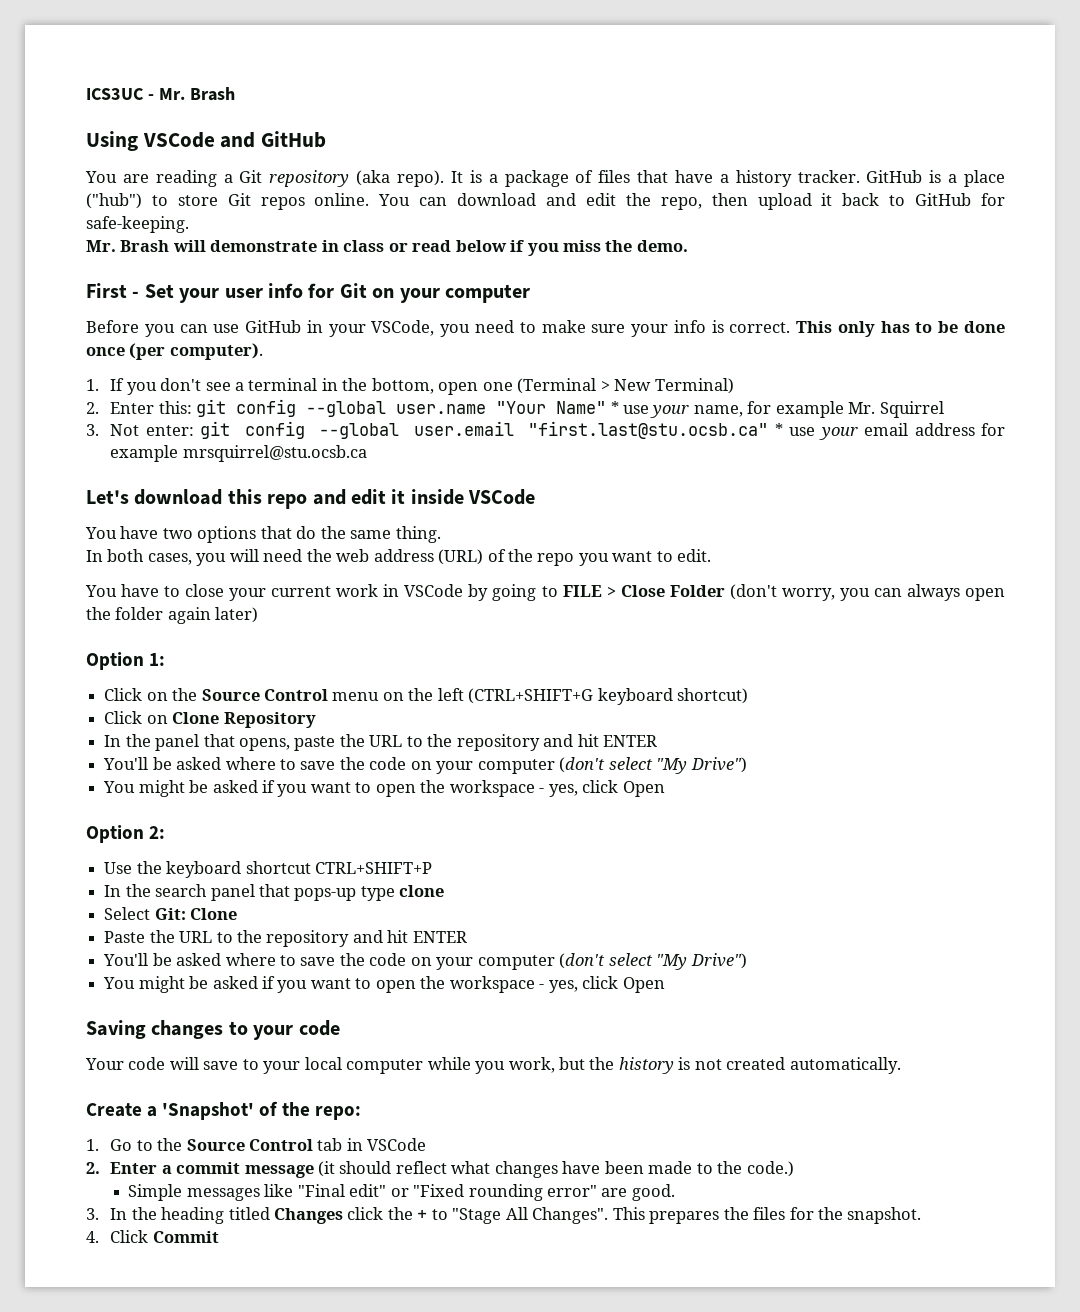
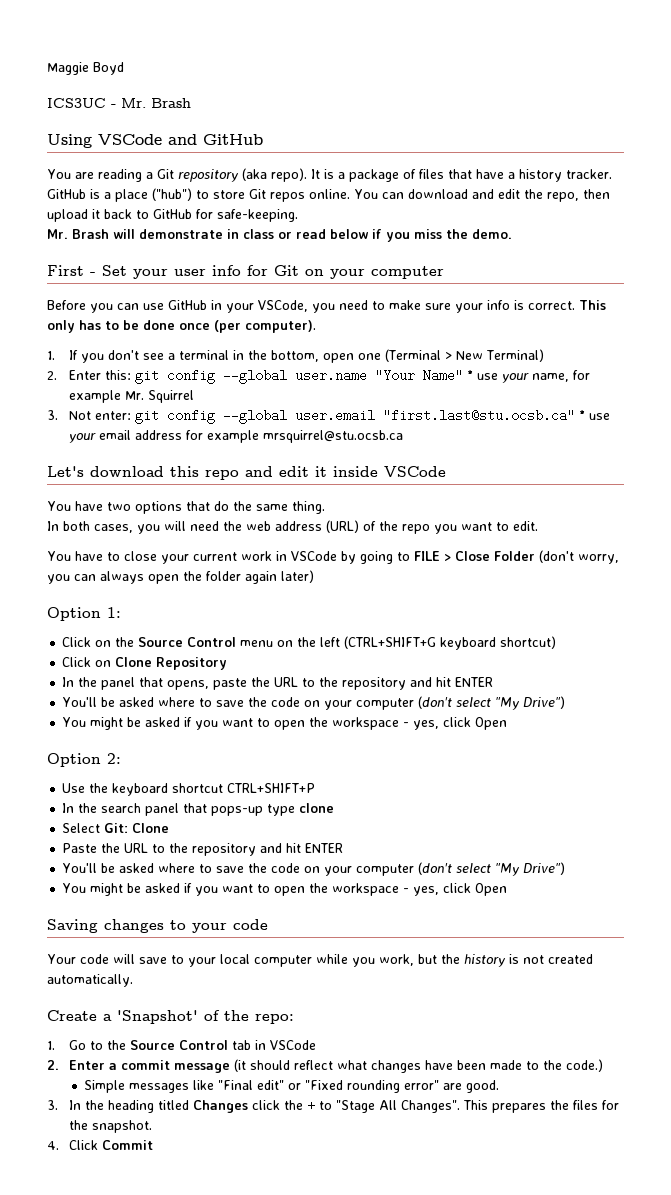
+ Maggie Boyd

